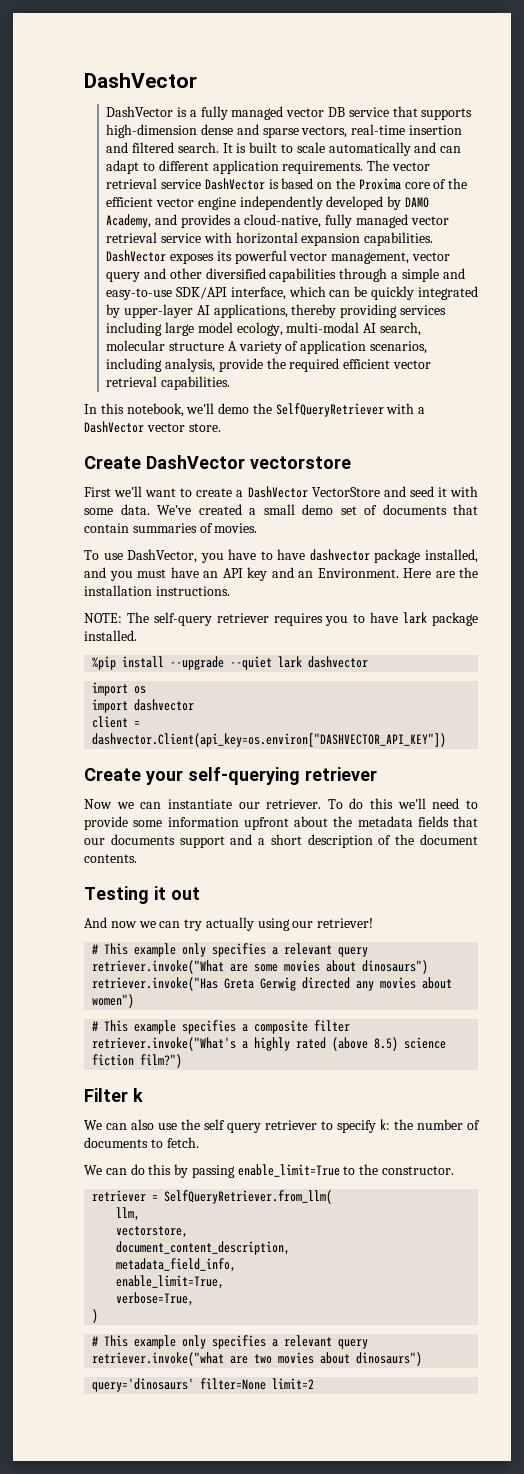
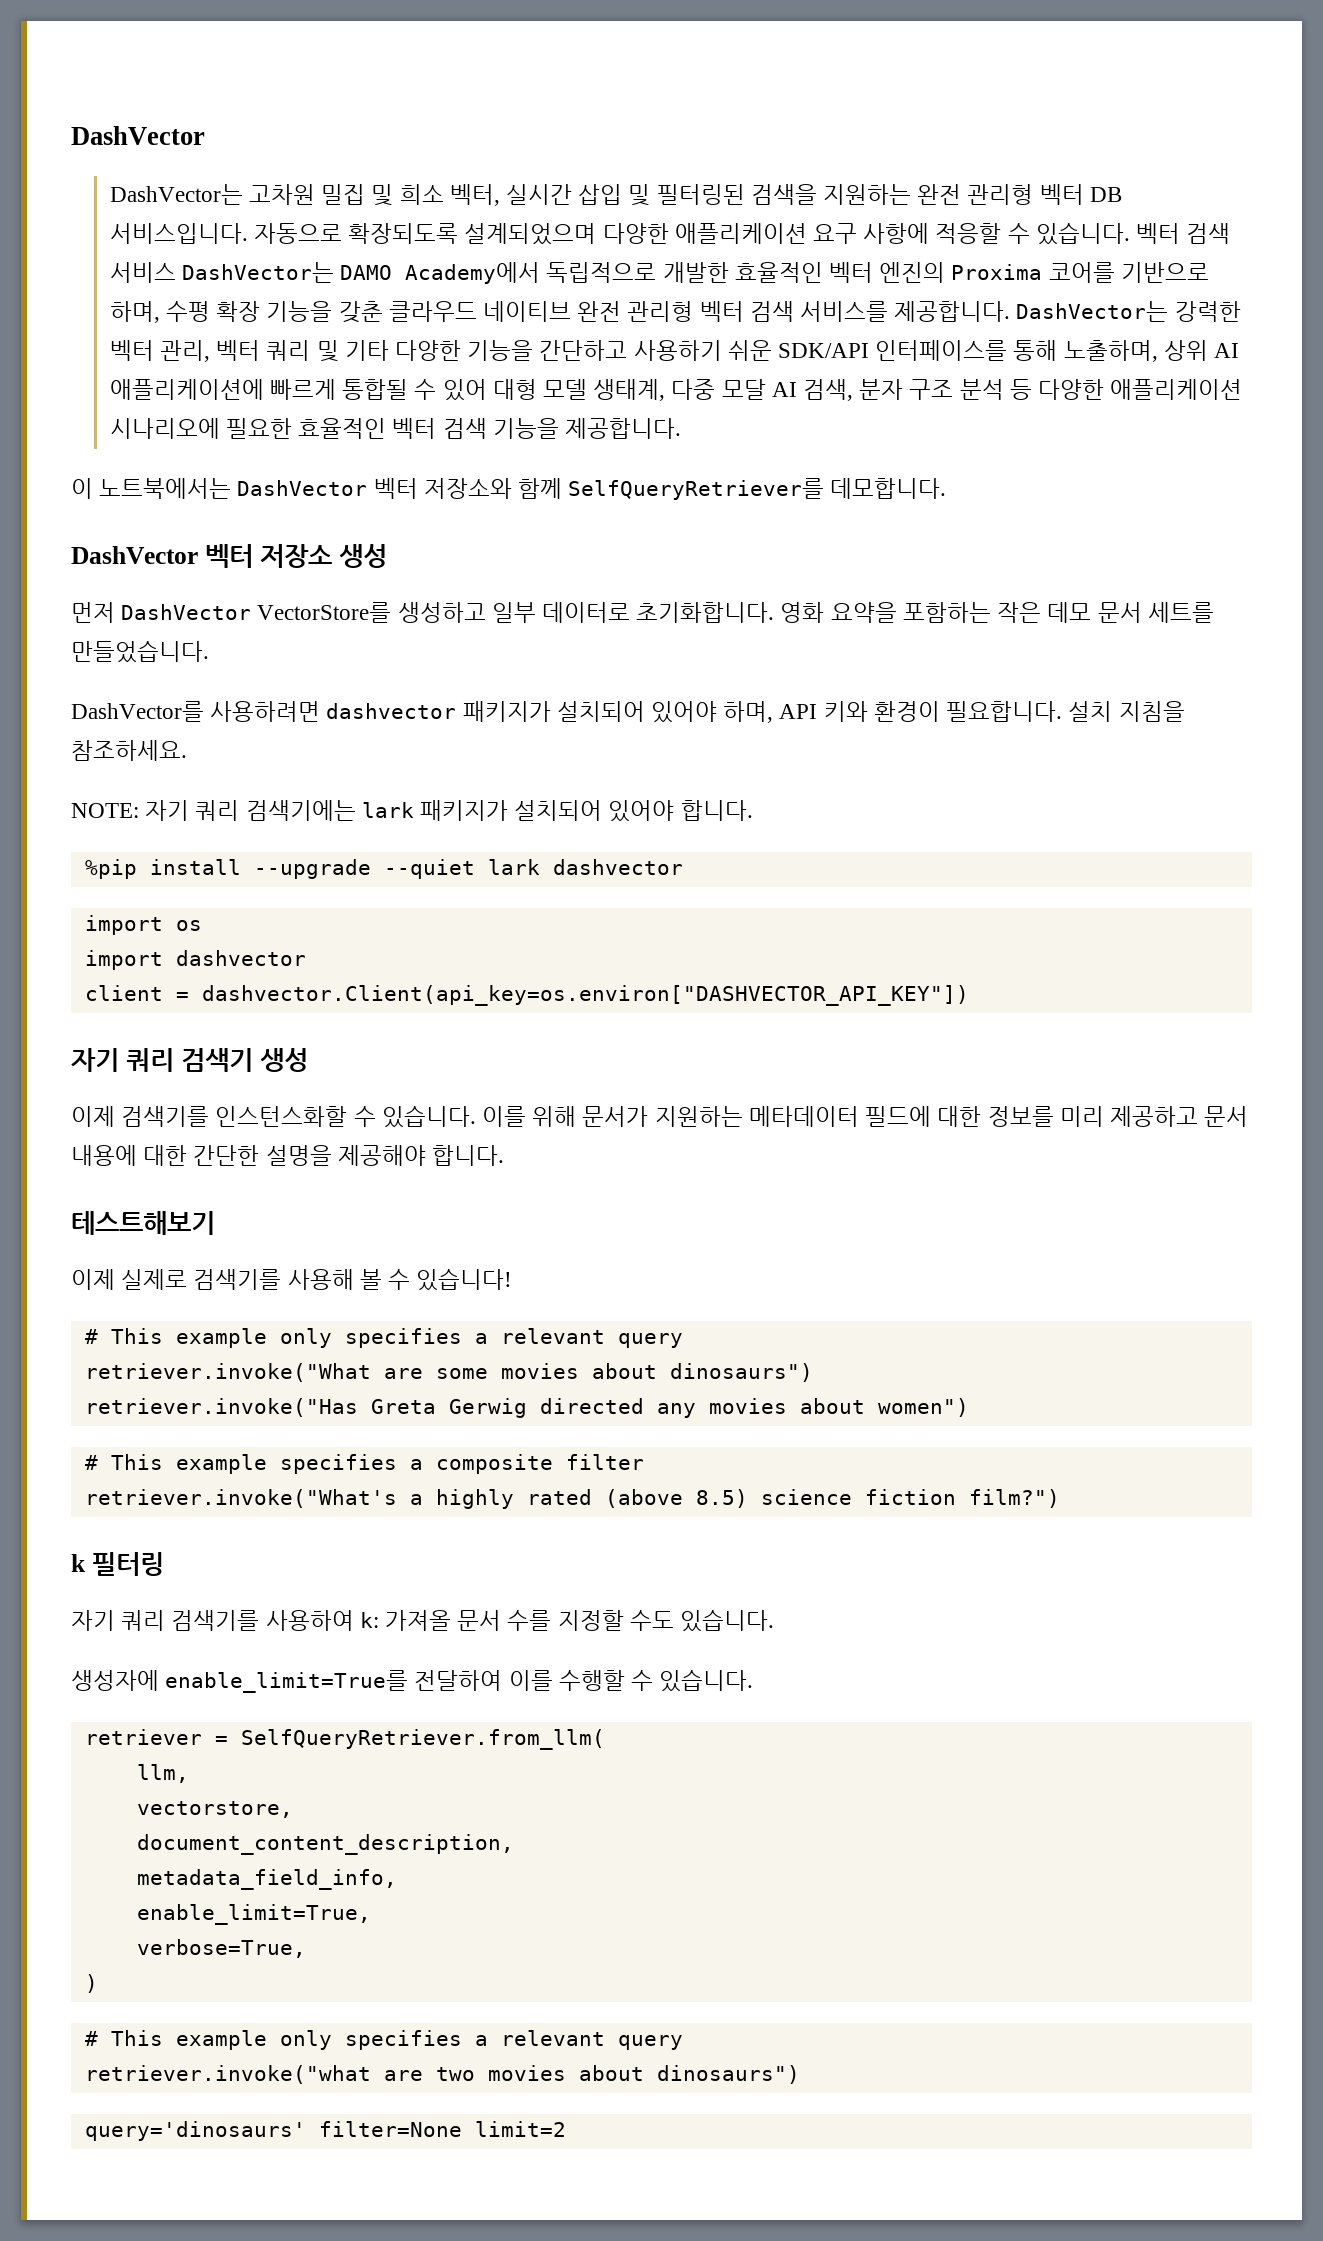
- DashVector is a fully managed vector DB service that supports high-dimension dense and sparse vectors, real-time insertion and filtered search. It is built to scale automatically and can adapt to different application requirements. The vector retrieval service DashVector is based on the Proxima core of the efficient vector engine independently developed by DAMO Academy, and provides a cloud-native, fully managed vector retrieval service with horizontal expansion capabilities. DashVector exposes its powerful vector management, vector query and other diversified capabilities through a simple and easy-to-use SDK/API interface, which can be quickly integrated by upper-layer AI applications, thereby providing services including large model ecology, multi-modal AI search, molecular structure A variety of application scenarios, including analysis, provide the required efficient vector retrieval capabilities.
- In this notebook, we'll demo the SelfQueryRetriever with a DashVector vector store.
- Create DashVector vectorstore
- First we'll want to create a DashVector VectorStore and seed it with some data. We've created a small demo set of documents that contain summaries of movies.
- To use DashVector, you have to have dashvector package installed, and you must have an API key and an Environment. Here are the installation instructions.
- NOTE: The self-query retriever requires you to have lark package installed.
+ DashVector는 고차원 밀집 및 희소 벡터, 실시간 삽입 및 필터링된 검색을 지원하는 완전 관리형 벡터 DB 서비스입니다. 자동으로 확장되도록 설계되었으며 다양한 애플리케이션 요구 사항에 적응할 수 있습니다. 벡터 검색 서비스 DashVector는 DAMO Academy에서 독립적으로 개발한 효율적인 벡터 엔진의 Proxima 코어를 기반으로 하며, 수평 확장 기능을 갖춘 클라우드 네이티브 완전 관리형 벡터 검색 서비스를 제공합니다. DashVector는 강력한 벡터 관리, 벡터 쿼리 및 기타 다양한 기능을 간단하고 사용하기 쉬운 SDK/API 인터페이스를 통해 노출하며, 상위 AI 애플리케이션에 빠르게 통합될 수 있어 대형 모델 생태계, 다중 모달 AI 검색, 분자 구조 분석 등 다양한 애플리케이션 시나리오에 필요한 효율적인 벡터 검색 기능을 제공합니다.
+ 이 노트북에서는 DashVector 벡터 저장소와 함께 SelfQueryRetriever를 데모합니다.
+ DashVector 벡터 저장소 생성
+ 먼저 DashVector VectorStore를 생성하고 일부 데이터로 초기화합니다. 영화 요약을 포함하는 작은 데모 문서 세트를 만들었습니다.
+ DashVector를 사용하려면 dashvector 패키지가 설치되어 있어야 하며, API 키와 환경이 필요합니다. 설치 지침을 참조하세요.
+ NOTE: 자기 쿼리 검색기에는 lark 패키지가 설치되어 있어야 합니다.
- Create your self-querying retriever
- Now we can instantiate our retriever. To do this we'll need to provide some information upfront about the metadata fields that our documents support and a short description of the document contents.
- Testing it out
- And now we can try actually using our retriever!
+ 자기 쿼리 검색기 생성
+ 이제 검색기를 인스턴스화할 수 있습니다. 이를 위해 문서가 지원하는 메타데이터 필드에 대한 정보를 미리 제공하고 문서 내용에 대한 간단한 설명을 제공해야 합니다.
+ 테스트해보기
+ 이제 실제로 검색기를 사용해 볼 수 있습니다!
- Filter k
- We can also use the self query retriever to specify k: the number of documents to fetch.
- We can do this by passing enable_limit=True to the constructor.
+ k 필터링
+ 자기 쿼리 검색기를 사용하여 k: 가져올 문서 수를 지정할 수도 있습니다.
+ 생성자에 enable_limit=True를 전달하여 이를 수행할 수 있습니다.

